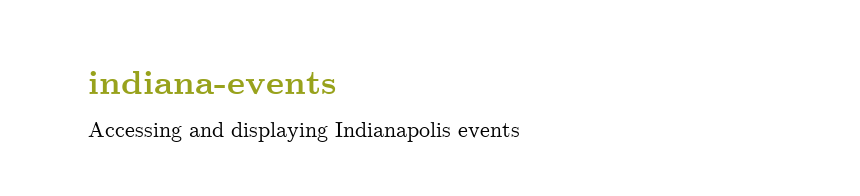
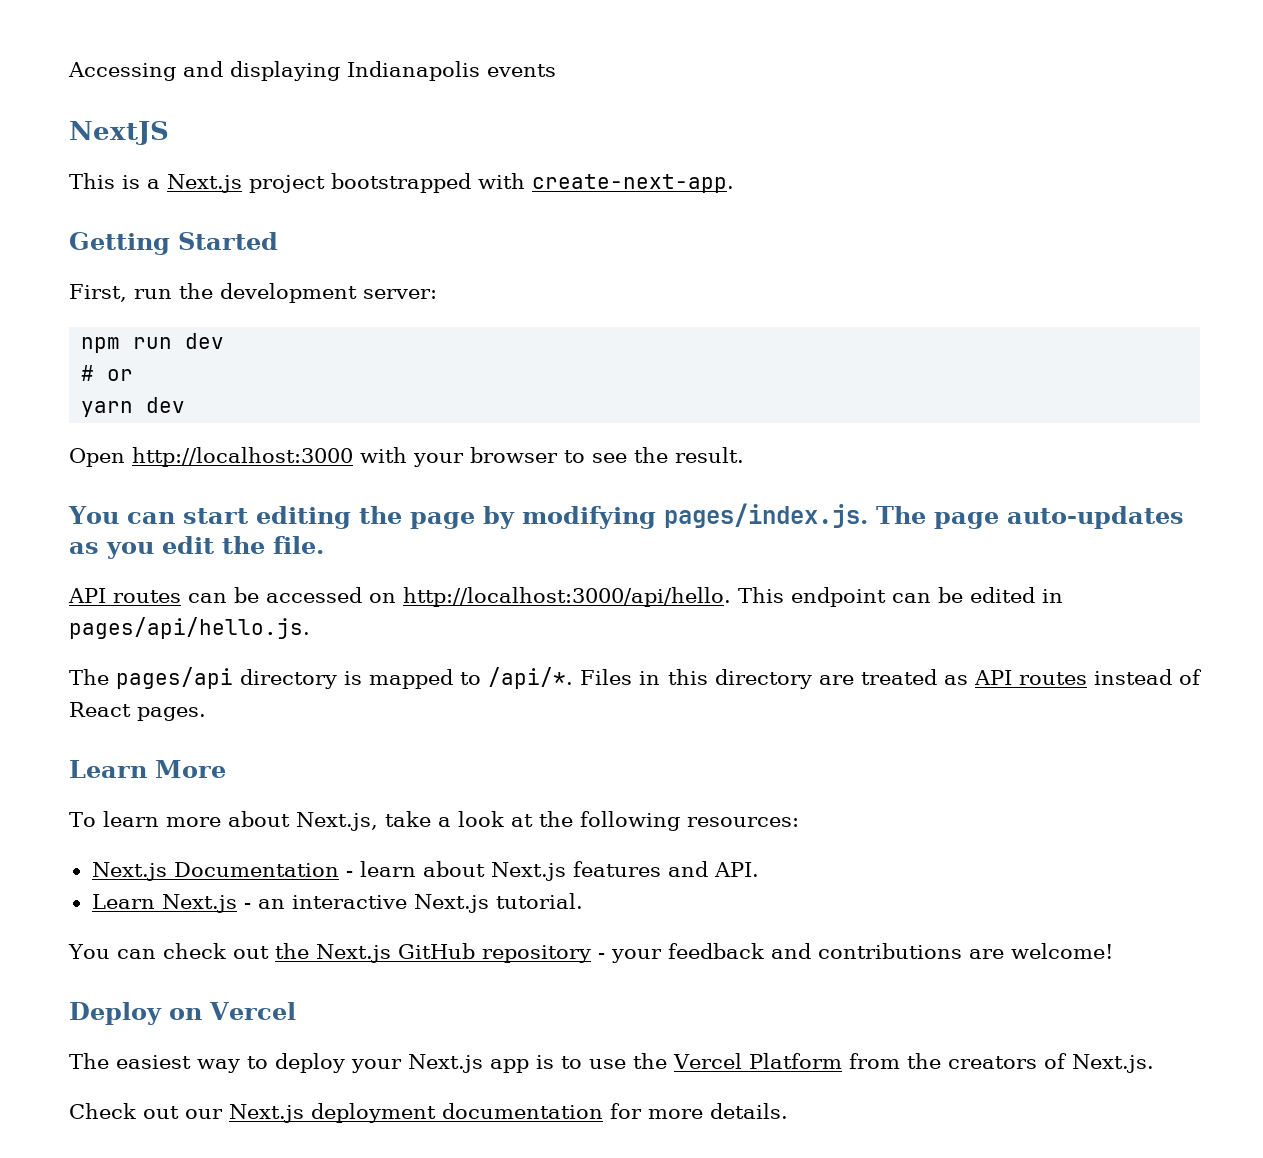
- indiana-events
+ NextJS
+ This is a Next.js project bootstrapped with create-next-app.
+ Getting Started
+ First, run the development server:
+ npm run dev
+ # or
+ yarn dev
+ Open http://localhost:3000 with your browser to see the result.
+ You can start editing the page by modifying pages/index.js. The page auto-updates as you edit the file.
+ API routes can be accessed on http://localhost:3000/api/hello. This endpoint can be edited in pages/api/hello.js.
+ The pages/api directory is mapped to /api/*. Files in this directory are treated as API routes instead of React pages.
+ Learn More
+ To learn more about Next.js, take a look at the following resources:
+ Next.js Documentation - learn about Next.js features and API.
+ Learn Next.js - an interactive Next.js tutorial.
+ You can check out the Next.js GitHub repository - your feedback and contributions are welcome!
+ Deploy on Vercel
+ The easiest way to deploy your Next.js app is to use the Vercel Platform from the creators of Next.js.
+ Check out our Next.js deployment documentation for more details.

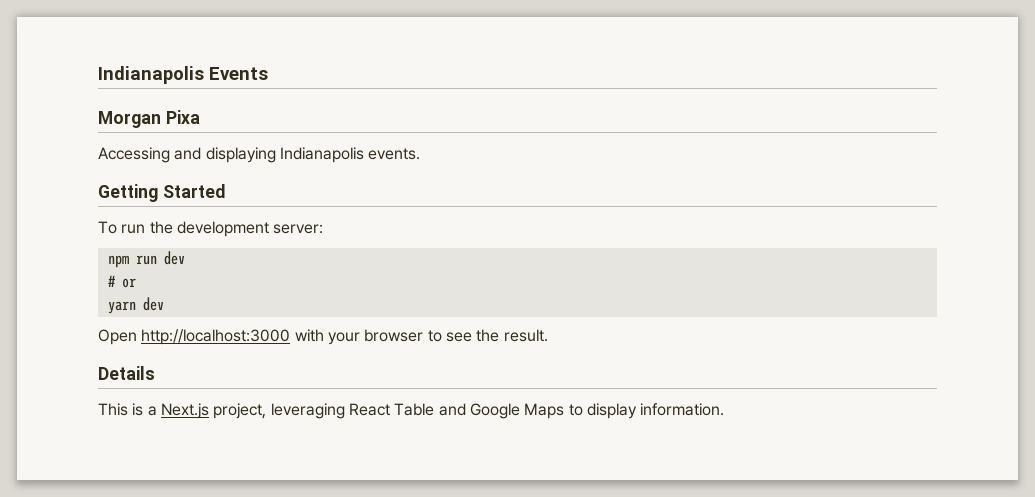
- Accessing and displaying Indianapolis events
- NextJS
- This is a Next.js project bootstrapped with create-next-app.
+ Indianapolis Events
+ Morgan Pixa
+ Accessing and displaying Indianapolis events.
- First, run the development server:
+ To run the development server:
- You can start editing the page by modifying pages/index.js. The page auto-updates as you edit the file.
- API routes can be accessed on http://localhost:3000/api/hello. This endpoint can be edited in pages/api/hello.js.
- The pages/api directory is mapped to /api/*. Files in this directory are treated as API routes instead of React pages.
- Learn More
- To learn more about Next.js, take a look at the following resources:
- Next.js Documentation - learn about Next.js features and API.
- Learn Next.js - an interactive Next.js tutorial.
- You can check out the Next.js GitHub repository - your feedback and contributions are welcome!
- Deploy on Vercel
- The easiest way to deploy your Next.js app is to use the Vercel Platform from the creators of Next.js.
- Check out our Next.js deployment documentation for more details.
+ Details
+ This is a Next.js project, leveraging React Table and Google Maps to display information.

